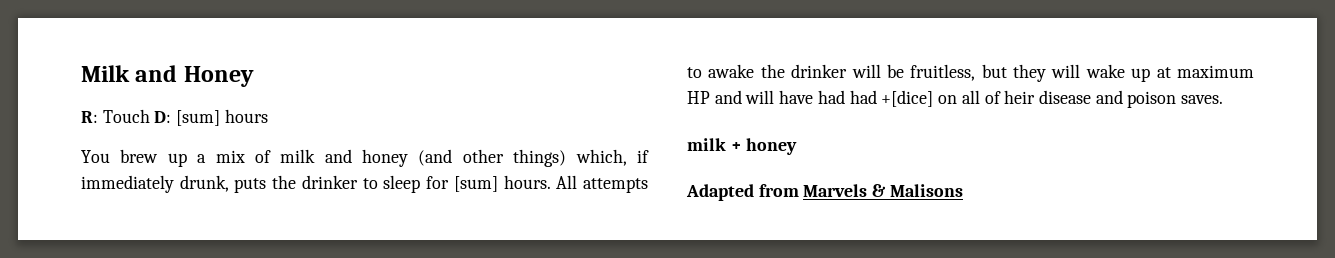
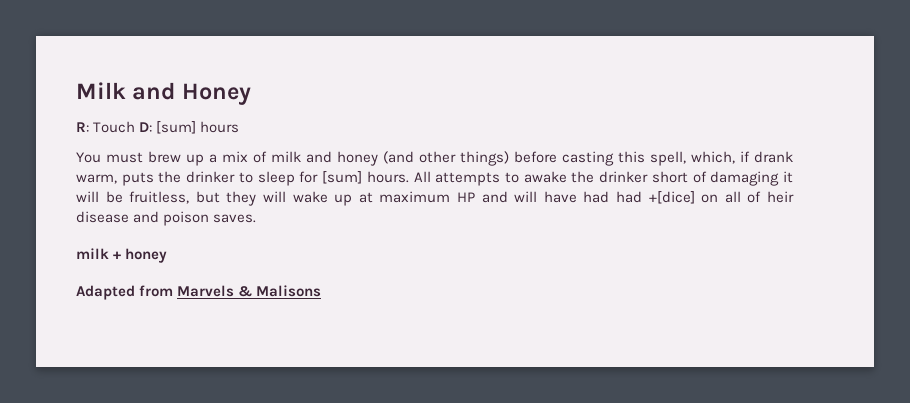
- You brew up a mix of milk and honey (and other things) which, if immediately drunk, puts the drinker to sleep for [sum] hours.
+ You must brew up a mix of milk and honey (and other things) before casting this spell, which, if drank warm, puts the drinker to sleep for [sum] hours.
- All attempts to awake the drinker will be fruitless, but they will wake up at maximum HP and will have had had +[dice] on all of heir disease and poison saves.
+ All attempts to awake the drinker short of damaging it will be fruitless, but they will wake up at maximum HP and will have had had +[dice] on all of heir disease and poison saves.

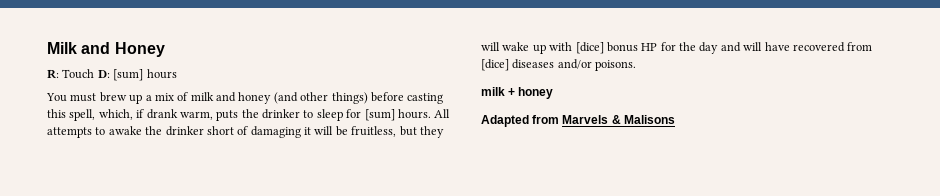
- All attempts to awake the drinker short of damaging it will be fruitless, but they will wake up at maximum HP and will have had had +[dice] on all of heir disease and poison saves.
+ All attempts to awake the drinker short of damaging it will be fruitless, but they will wake up with [dice] bonus HP for the day and will have recovered from [dice] diseases and/or poisons.

